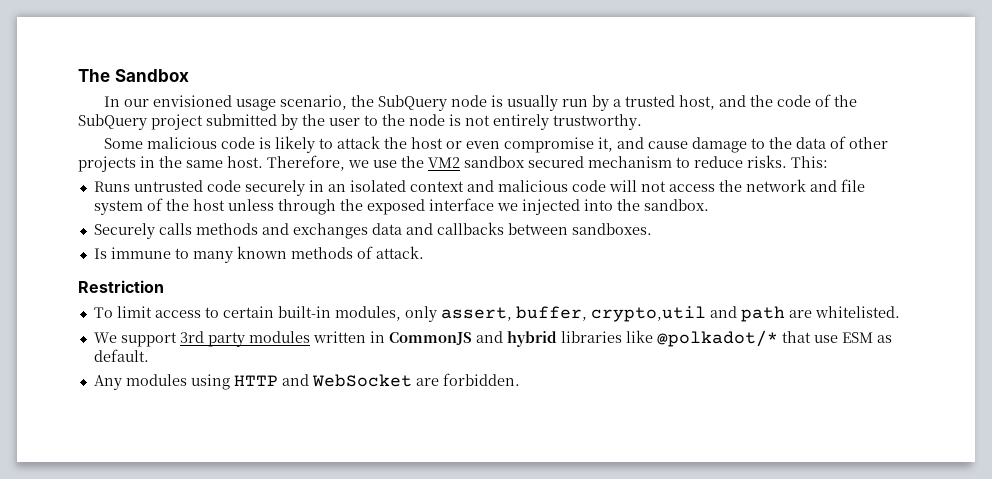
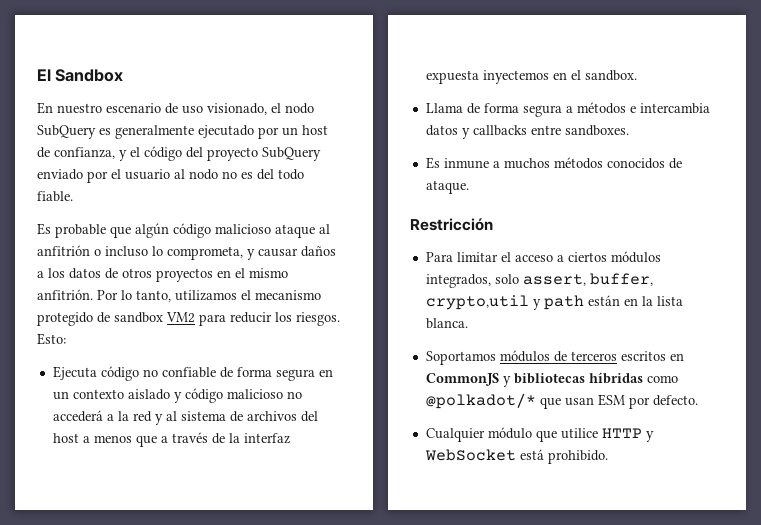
- The Sandbox
+ El Sandbox
- In our envisioned usage scenario, the SubQuery node is usually run by a trusted host, and the code of the SubQuery project submitted by the user to the node is not entirely trustworthy.
- Some malicious code is likely to attack the host or even compromise it, and cause damage to the data of other projects in the same host. Therefore, we use the VM2 sandbox secured mechanism to reduce risks. This:
- Runs untrusted code securely in an isolated context and malicious code will not access the network and file system of the host unless through the exposed interface we injected into the sandbox.
- Securely calls methods and exchanges data and callbacks between sandboxes.
- Is immune to many known methods of attack.
- Restriction
- To limit access to certain built-in modules, only assert, buffer, crypto,util and path are whitelisted.
- We support 3rd party modules written in CommonJS and hybrid libraries like @polkadot/* that use ESM as default.
- Any modules using HTTP and WebSocket are forbidden.
+ En nuestro escenario de uso visionado, el nodo SubQuery es generalmente ejecutado por un host de confianza, y el código del proyecto SubQuery enviado por el usuario al nodo no es del todo fiable.
+ Es probable que algún código malicioso ataque al anfitrión o incluso lo comprometa, y causar daños a los datos de otros proyectos en el mismo anfitrión. Por lo tanto, utilizamos el mecanismo protegido de sandbox VM2 para reducir los riesgos. Esto:
+ Ejecuta código no confiable de forma segura en un contexto aislado y código malicioso no accederá a la red y al sistema de archivos del host a menos que a través de la interfaz expuesta inyectemos en el sandbox.
+ Llama de forma segura a métodos e intercambia datos y callbacks entre sandboxes.
+ Es inmune a muchos métodos conocidos de ataque.
+ Restricción
+ Para limitar el acceso a ciertos módulos integrados, solo assert, buffer, crypto,util y path están en la lista blanca.
+ Soportamos módulos de terceros escritos en CommonJS y bibliotecas híbridas como @polkadot/* que usan ESM por defecto.
+ Cualquier módulo que utilice HTTP y WebSocket está prohibido.

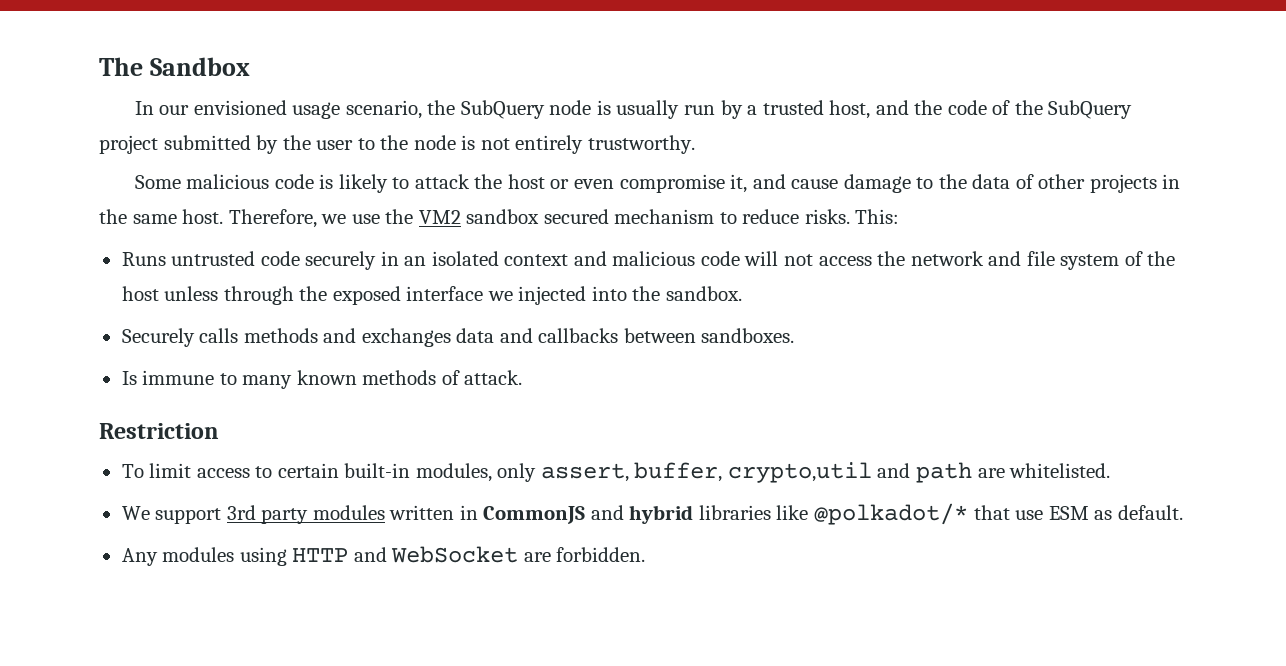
- El Sandbox
+ The Sandbox
- En nuestro escenario de uso visionado, el nodo SubQuery es generalmente ejecutado por un host de confianza, y el código del proyecto SubQuery enviado por el usuario al nodo no es del todo fiable.
- Es probable que algún código malicioso ataque al anfitrión o incluso lo comprometa, y causar daños a los datos de otros proyectos en el mismo anfitrión. Por lo tanto, utilizamos el mecanismo protegido de sandbox VM2 para reducir los riesgos. Esto:
- Ejecuta código no confiable de forma segura en un contexto aislado y código malicioso no accederá a la red y al sistema de archivos del host a menos que a través de la interfaz expuesta inyectemos en el sandbox.
- Llama de forma segura a métodos e intercambia datos y callbacks entre sandboxes.
- Es inmune a muchos métodos conocidos de ataque.
- Restricción
- Para limitar el acceso a ciertos módulos integrados, solo assert, buffer, crypto,util y path están en la lista blanca.
- Soportamos módulos de terceros escritos en CommonJS y bibliotecas híbridas como @polkadot/* que usan ESM por defecto.
- Cualquier módulo que utilice HTTP y WebSocket está prohibido.
+ In our envisioned usage scenario, the SubQuery node is usually run by a trusted host, and the code of the SubQuery project submitted by the user to the node is not entirely trustworthy.
+ Some malicious code is likely to attack the host or even compromise it, and cause damage to the data of other projects in the same host. Therefore, we use the VM2 sandbox secured mechanism to reduce risks. This:
+ Runs untrusted code securely in an isolated context and malicious code will not access the network and file system of the host unless through the exposed interface we injected into the sandbox.
+ Securely calls methods and exchanges data and callbacks between sandboxes.
+ Is immune to many known methods of attack.
+ Restriction
+ To limit access to certain built-in modules, only assert, buffer, crypto,util and path are whitelisted.
+ We support 3rd party modules written in CommonJS and hybrid libraries like @polkadot/* that use ESM as default.
+ Any modules using HTTP and WebSocket are forbidden.

